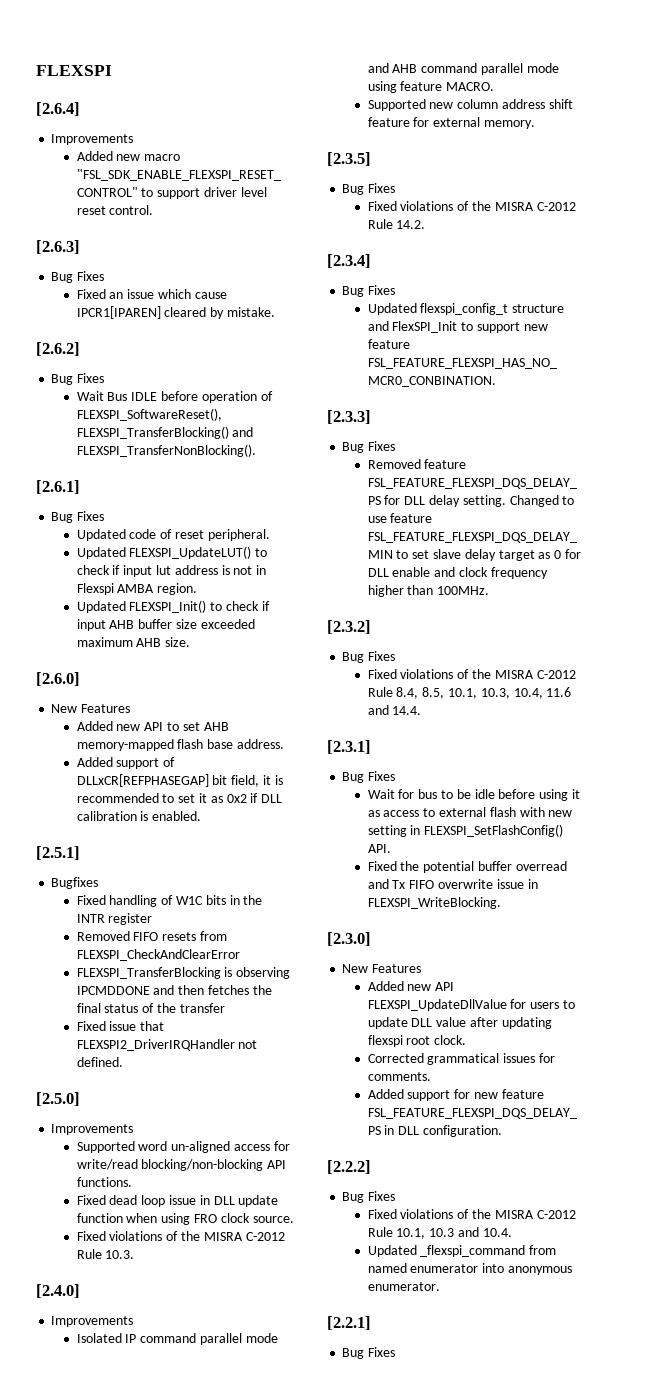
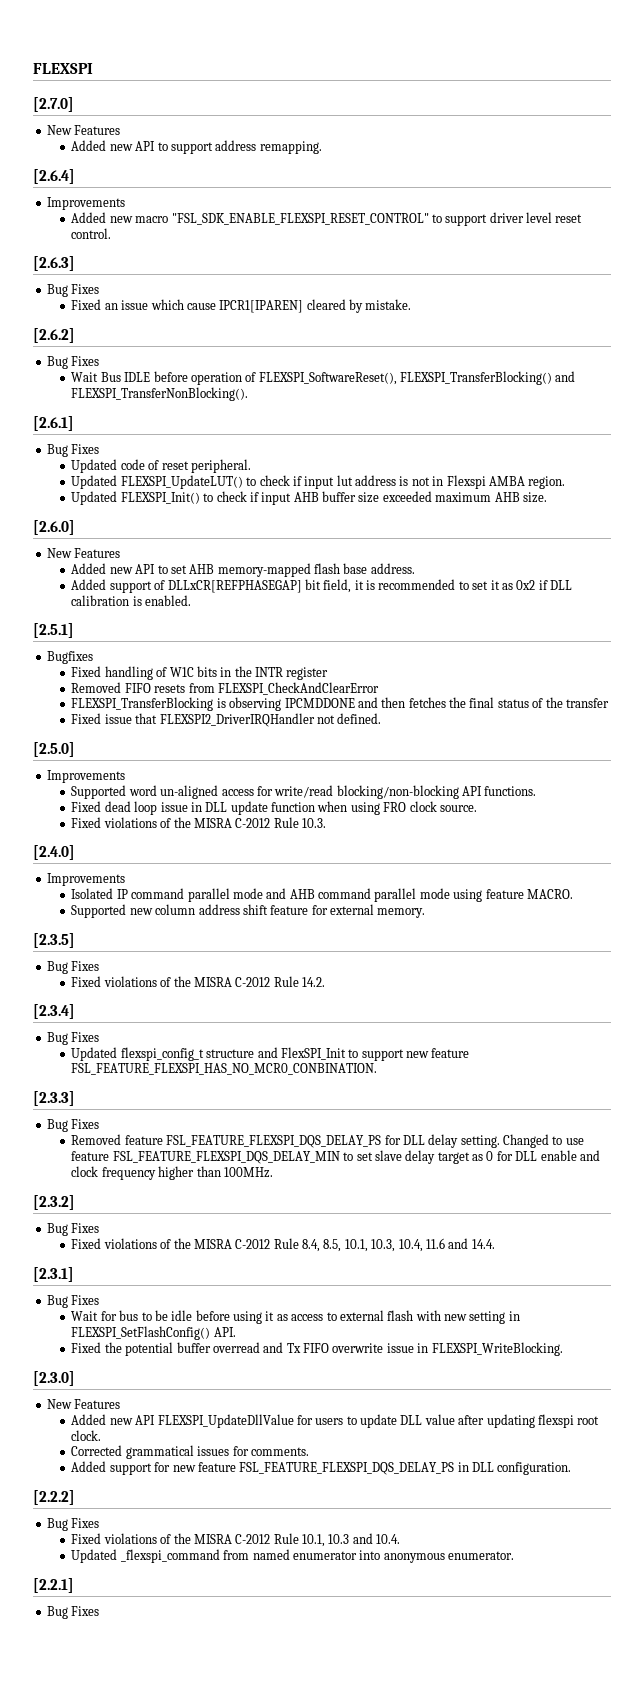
+ [2.7.0]
+ New Features
+ Added new API to support address remapping.

